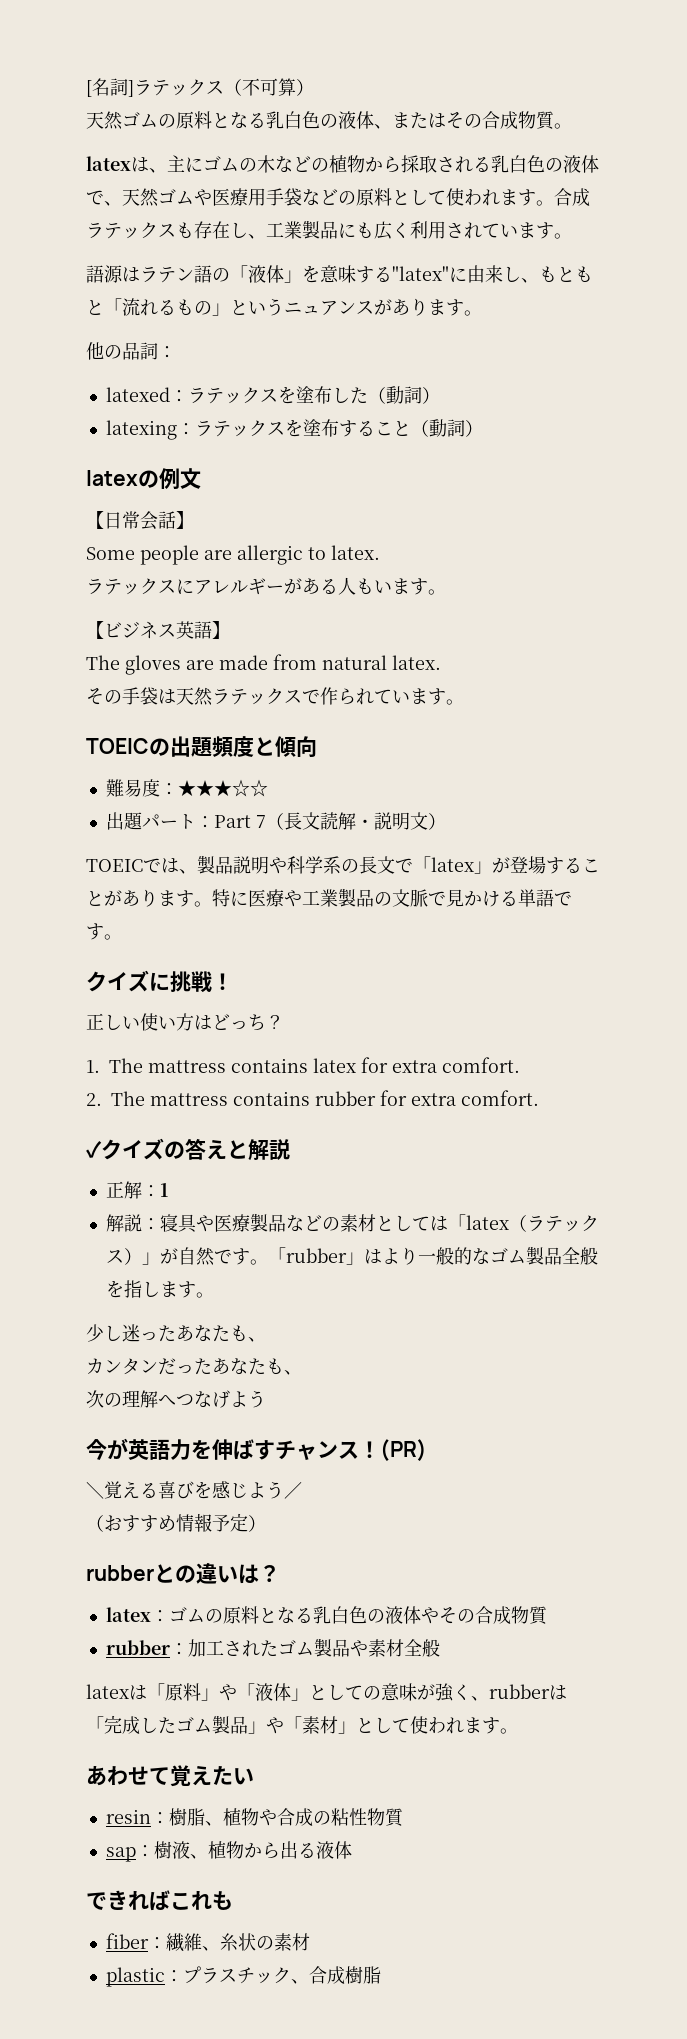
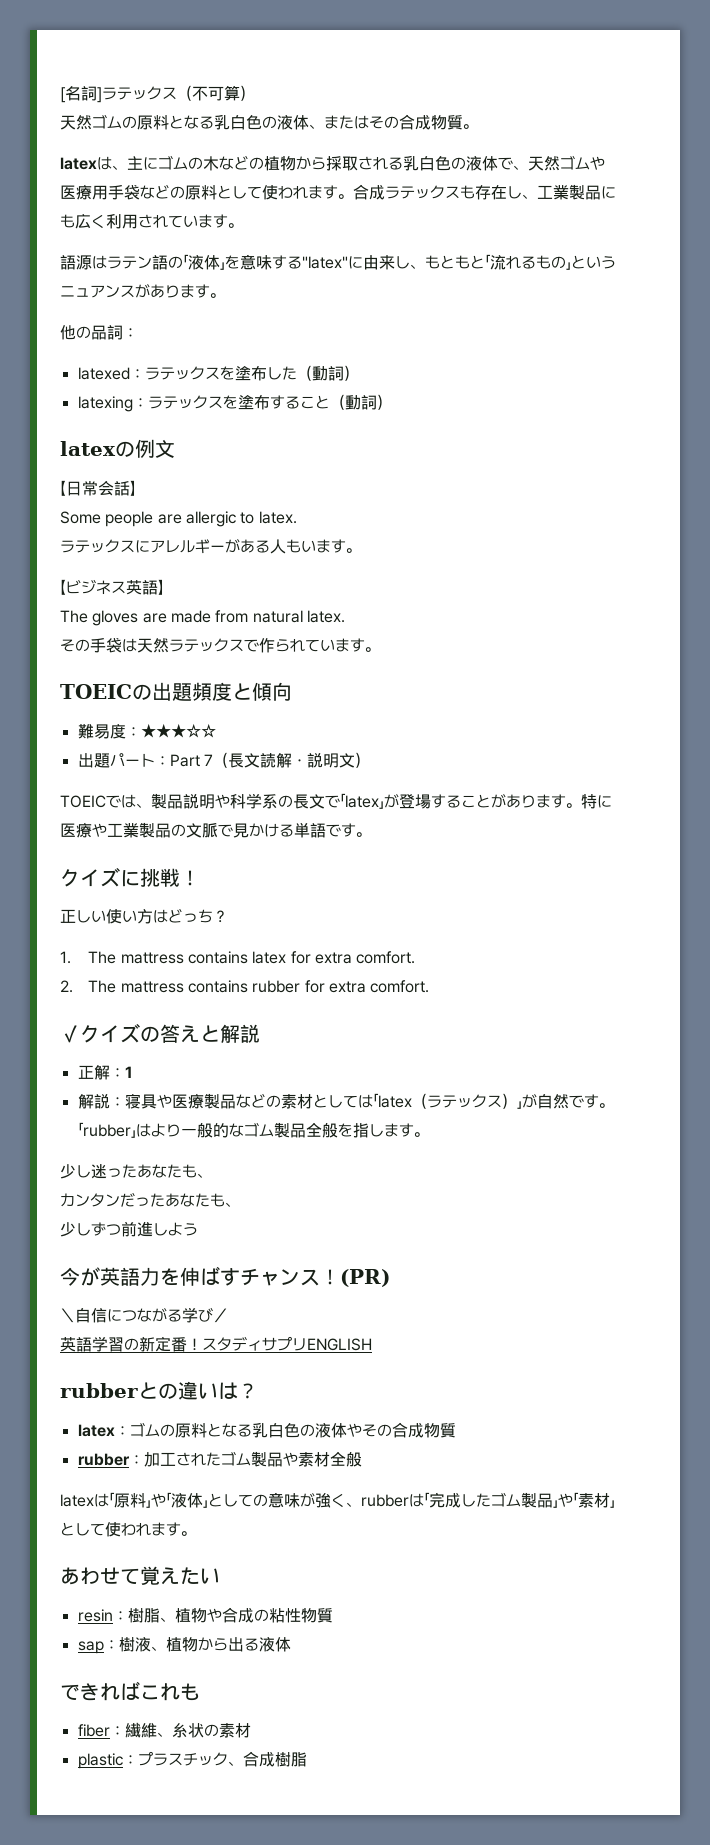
- 次の理解へつなげよう
+ 少しずつ前進しよう
- ＼覚える喜びを感じよう／
- （おすすめ情報予定）
+ ＼自信につながる学び／
+ 英語学習の新定番！スタディサプリENGLISH

